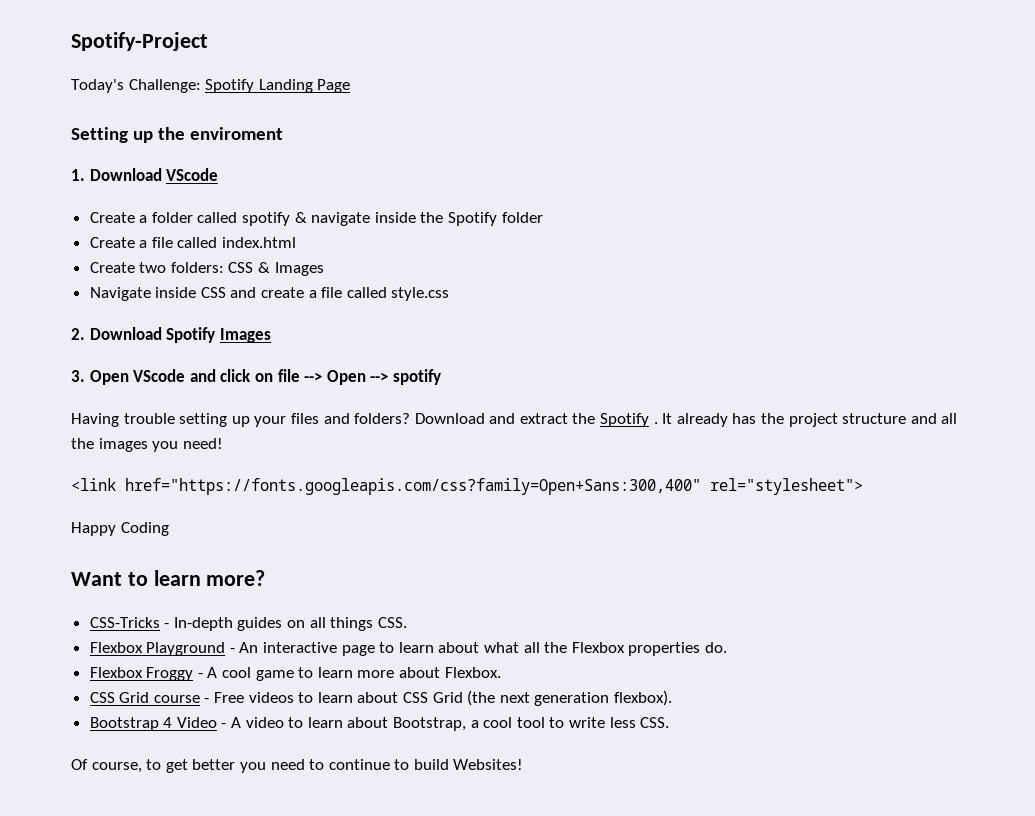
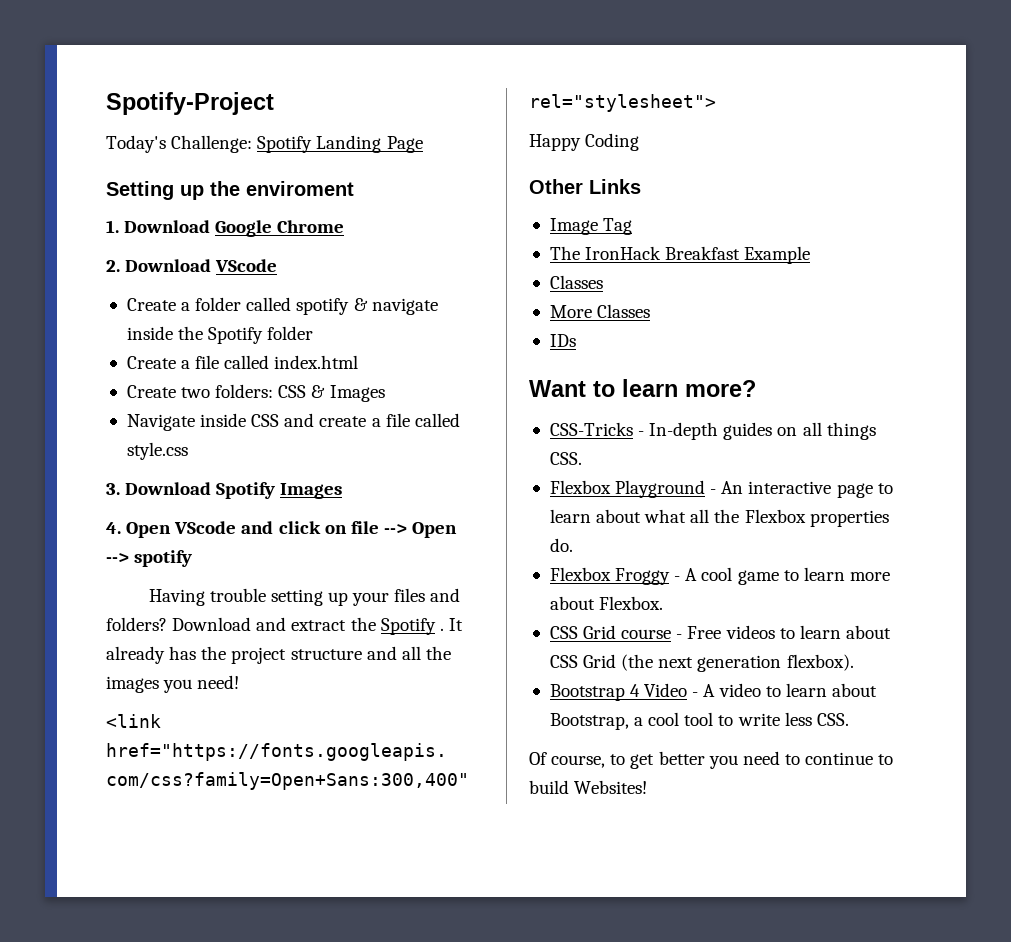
- 1. Download VScode
+ 1. Download Google Chrome
+ 2. Download VScode
- 2. Download Spotify Images
+ 3. Download Spotify Images
- 3. Open VScode and click on file --> Open --> spotify
+ 4. Open VScode and click on file --> Open --> spotify
+ Other Links
+ Image Tag
+ The IronHack Breakfast Example
+ Classes
+ More Classes
+ IDs

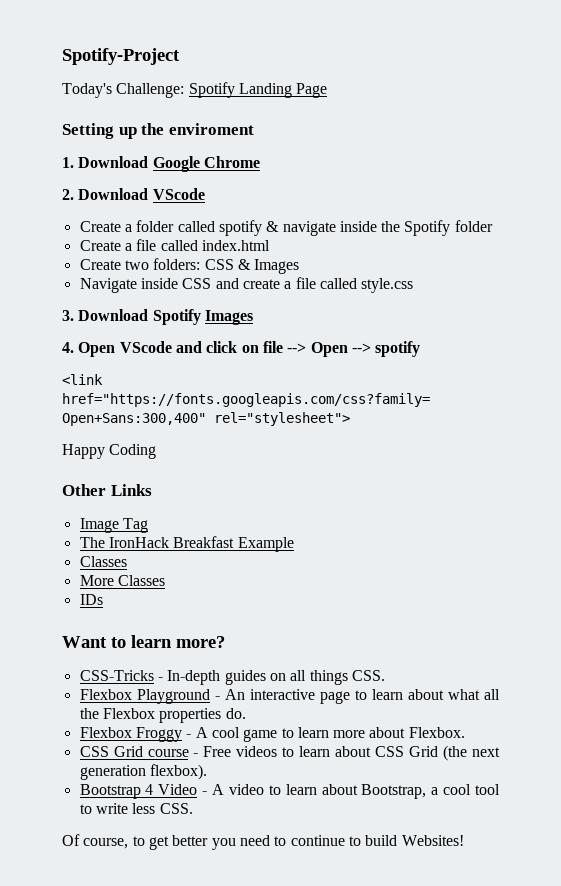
- Having trouble setting up your files and folders? Download and extract the Spotify . It already has the project structure and all the images you need!

